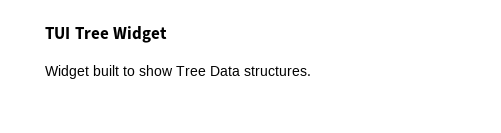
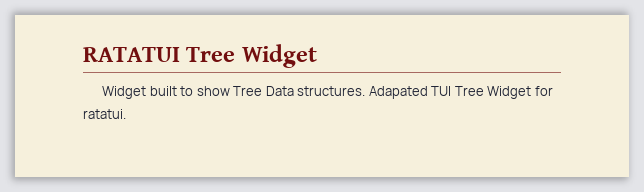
- TUI Tree Widget
+ RATATUI Tree Widget
+ Adapated TUI Tree Widget for ratatui.

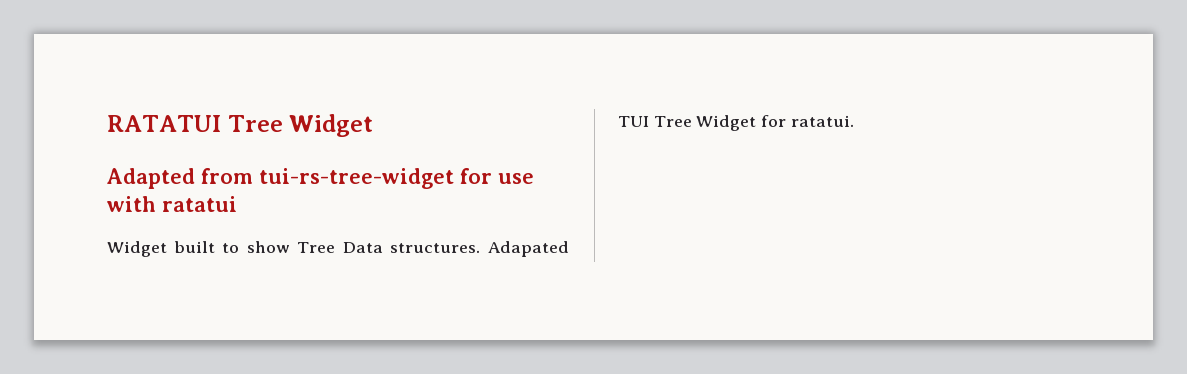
+ Adapted from tui-rs-tree-widget for use with ratatui

